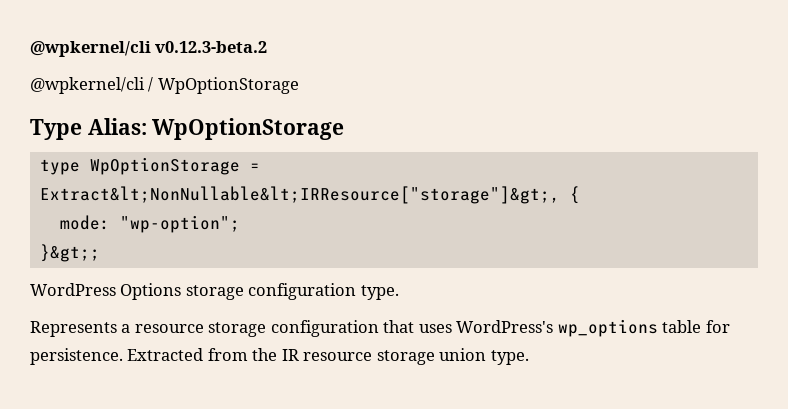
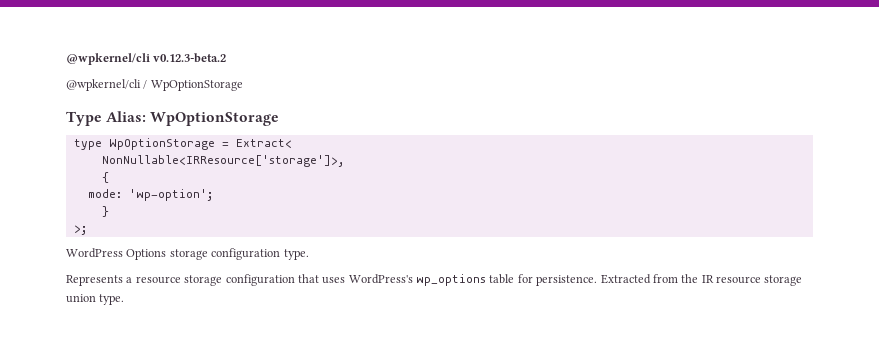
- type WpOptionStorage = Extract&lt;NonNullable&lt;IRResource["storage"]&gt;, {
+ type WpOptionStorage = Extract<
+ NonNullable<IRResource['storage']>,
+ {
- mode: "wp-option";
- }&gt;;
+ mode: 'wp-option';
+ }
+ >;

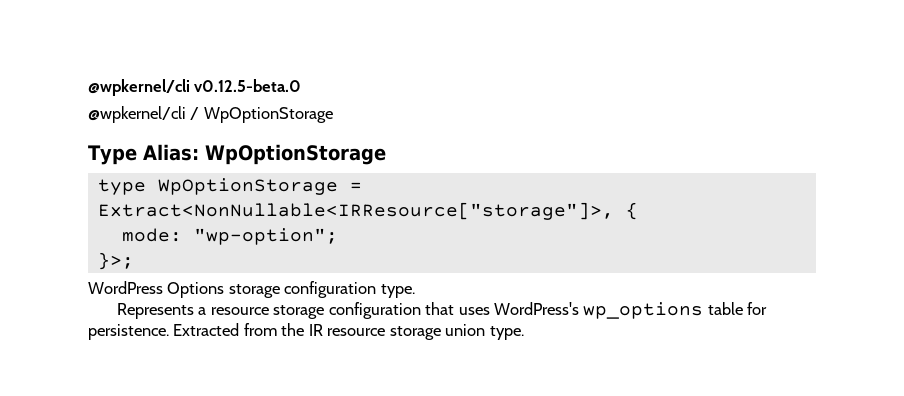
- @wpkernel/cli v0.12.3-beta.2
+ @wpkernel/cli v0.12.5-beta.0
- type WpOptionStorage = Extract<
- NonNullable<IRResource['storage']>,
- {
+ type WpOptionStorage = Extract<NonNullable<IRResource["storage"]>, {
- mode: 'wp-option';
- }
- >;
+ mode: "wp-option";
+ }>;

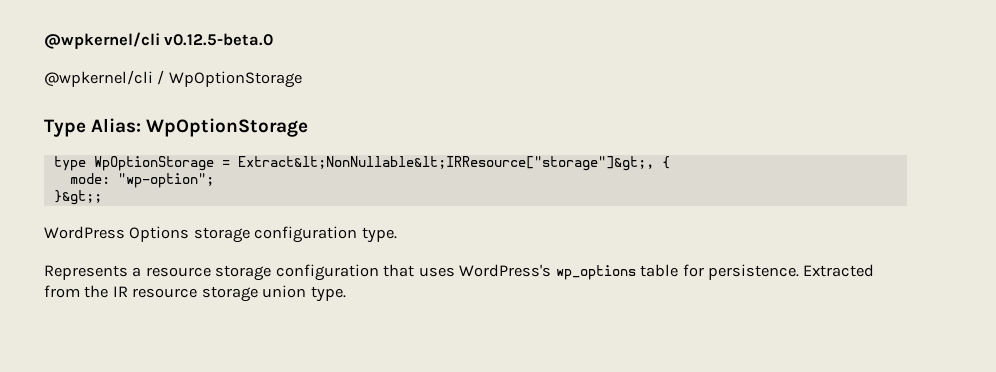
- type WpOptionStorage = Extract<NonNullable<IRResource["storage"]>, {
+ type WpOptionStorage = Extract&lt;NonNullable&lt;IRResource["storage"]&gt;, {
- }>;
+ }&gt;;

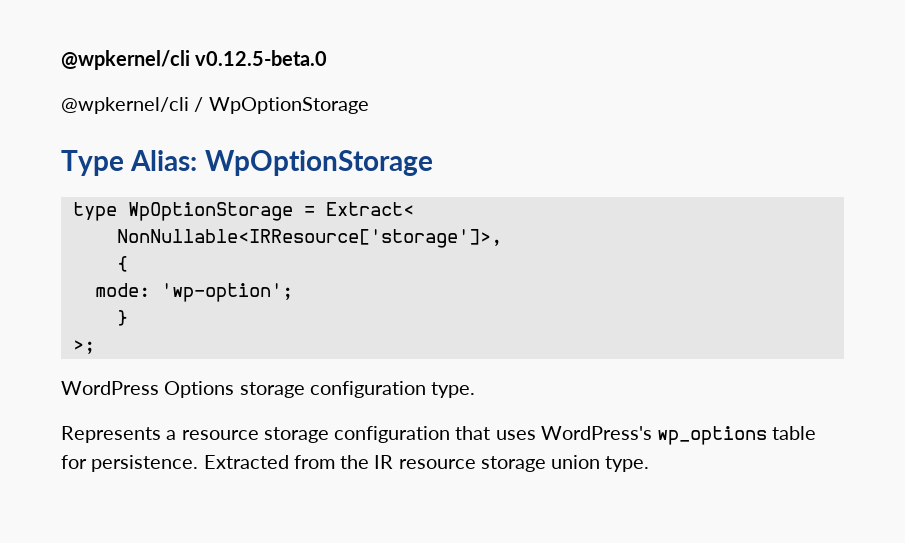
- type WpOptionStorage = Extract&lt;NonNullable&lt;IRResource["storage"]&gt;, {
+ type WpOptionStorage = Extract<
+ NonNullable<IRResource['storage']>,
+ {
- mode: "wp-option";
- }&gt;;
+ mode: 'wp-option';
+ }
+ >;

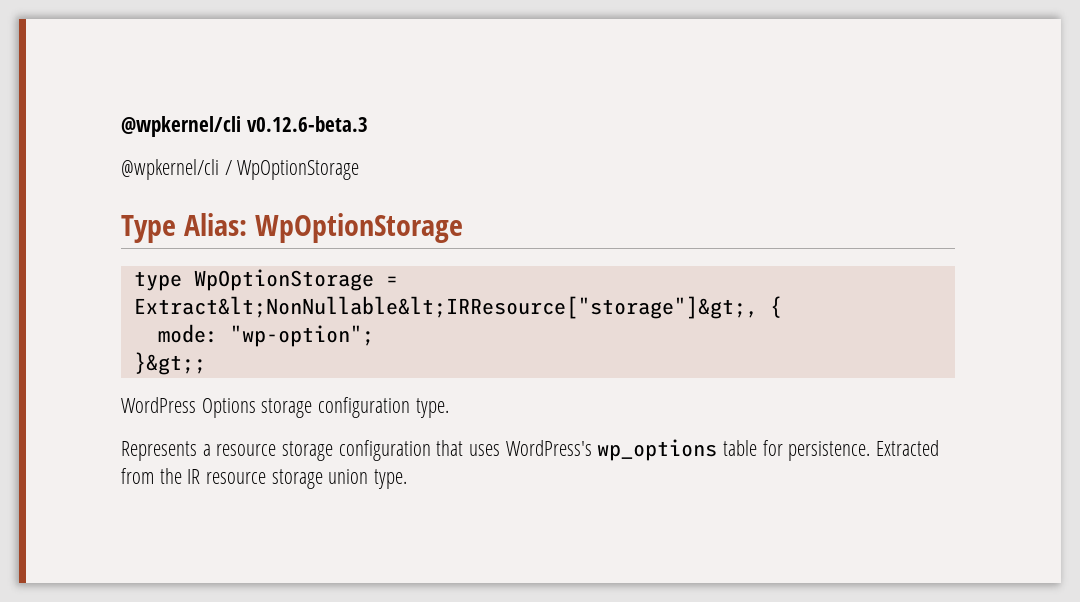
- @wpkernel/cli v0.12.5-beta.0
+ @wpkernel/cli v0.12.6-beta.3
- type WpOptionStorage = Extract<
- NonNullable<IRResource['storage']>,
- {
+ type WpOptionStorage = Extract&lt;NonNullable&lt;IRResource["storage"]&gt;, {
- mode: 'wp-option';
- }
- >;
+ mode: "wp-option";
+ }&gt;;

